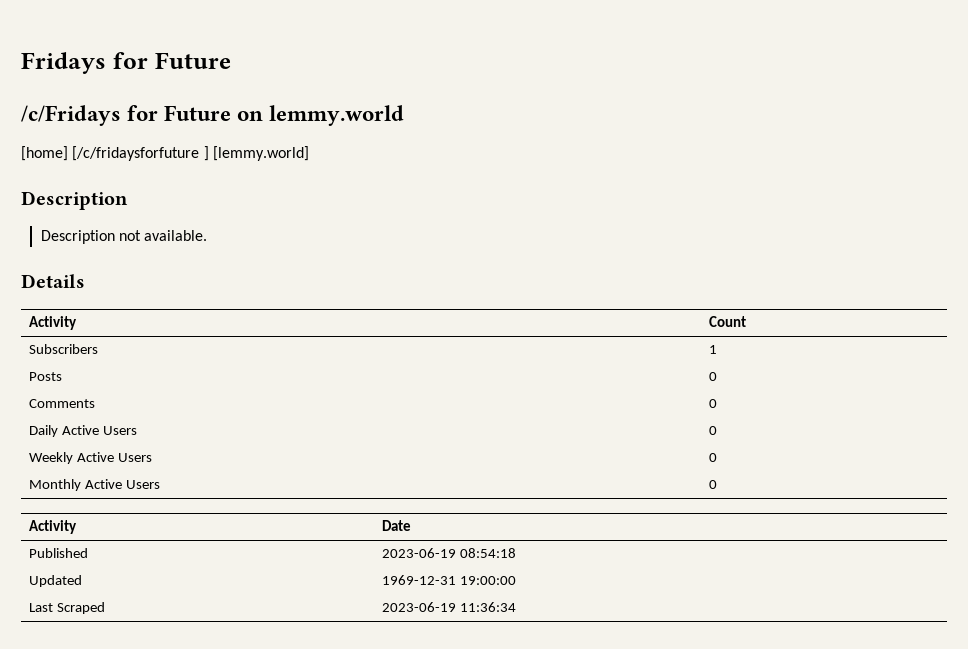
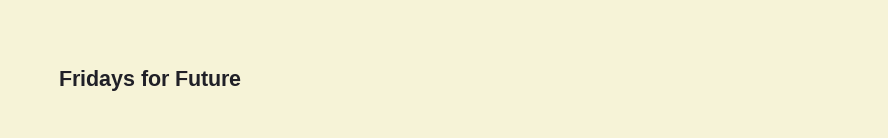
- /c/Fridays for Future on lemmy.world
- [home] [/c/fridaysforfuture ] [lemmy.world]
- Description
- Description not available.
- Details
- Activity | Count
- Subscribers | 1
- Posts | 0
- Comments | 0
- Daily Active Users | 0
- Weekly Active Users | 0
- Monthly Active Users | 0
- Activity | Date
- Published | 2023-06-19 08:54:18
- Updated | 1969-12-31 19:00:00
- Last Scraped | 2023-06-19 11:36:34

